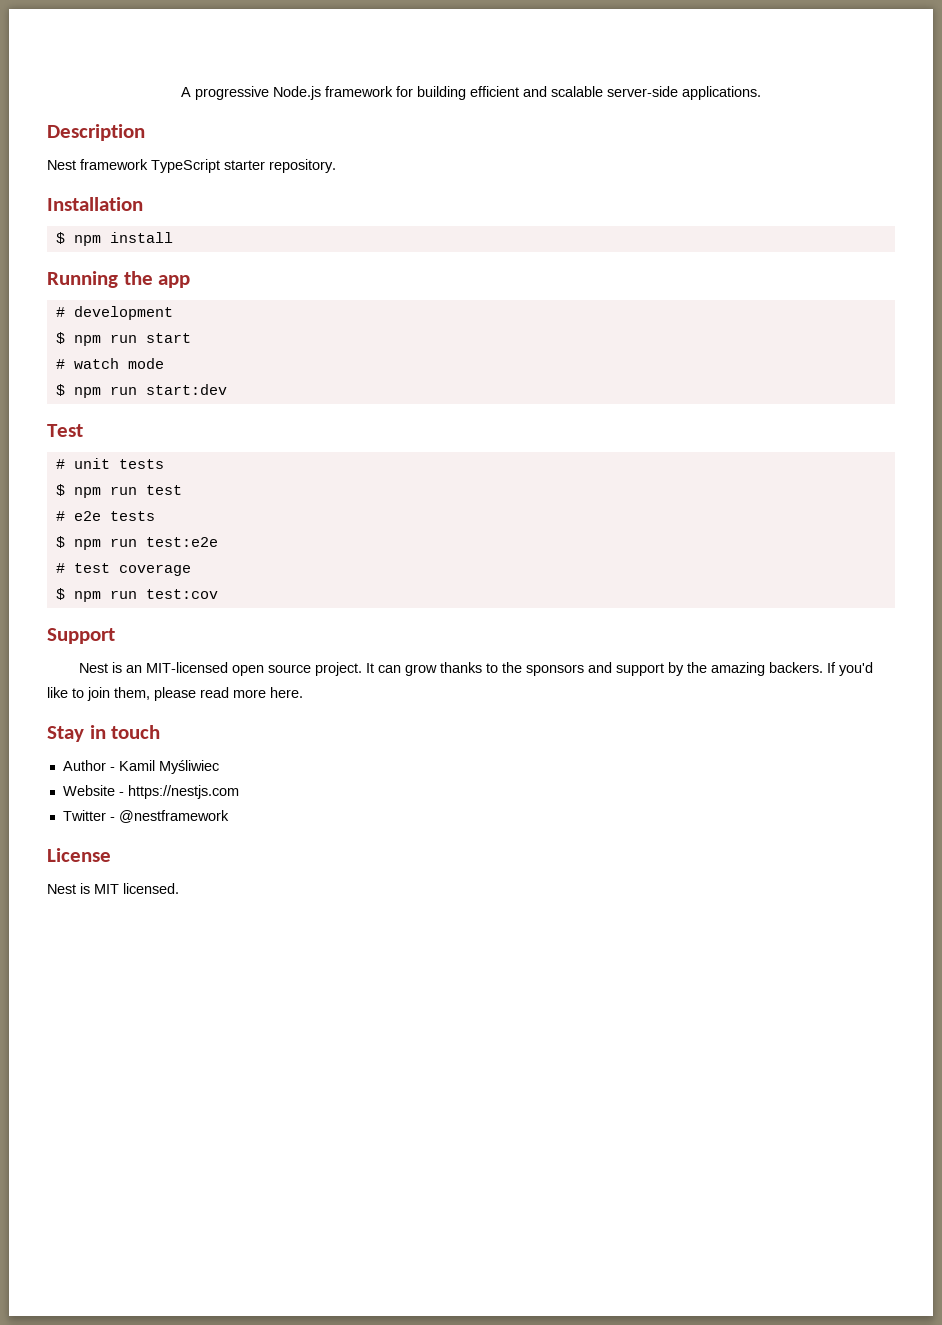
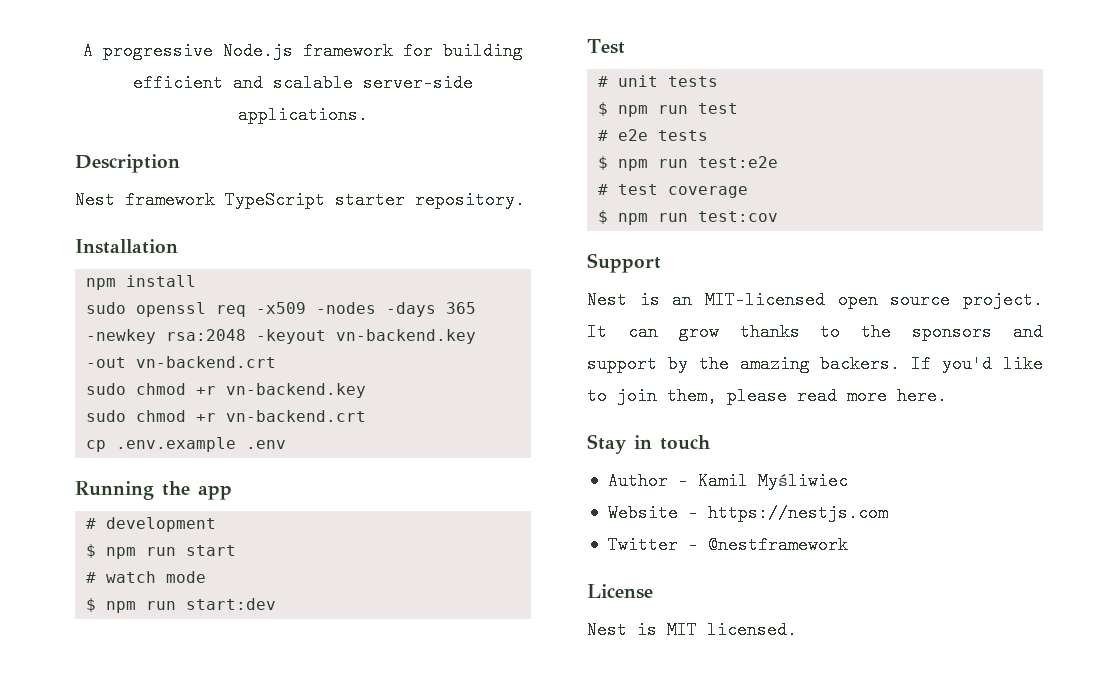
- $ npm install
+ npm install
+ sudo openssl req -x509 -nodes -days 365 -newkey rsa:2048 -keyout vn-backend.key -out vn-backend.crt
+ sudo chmod +r vn-backend.key
+ sudo chmod +r vn-backend.crt
+ cp .env.example .env

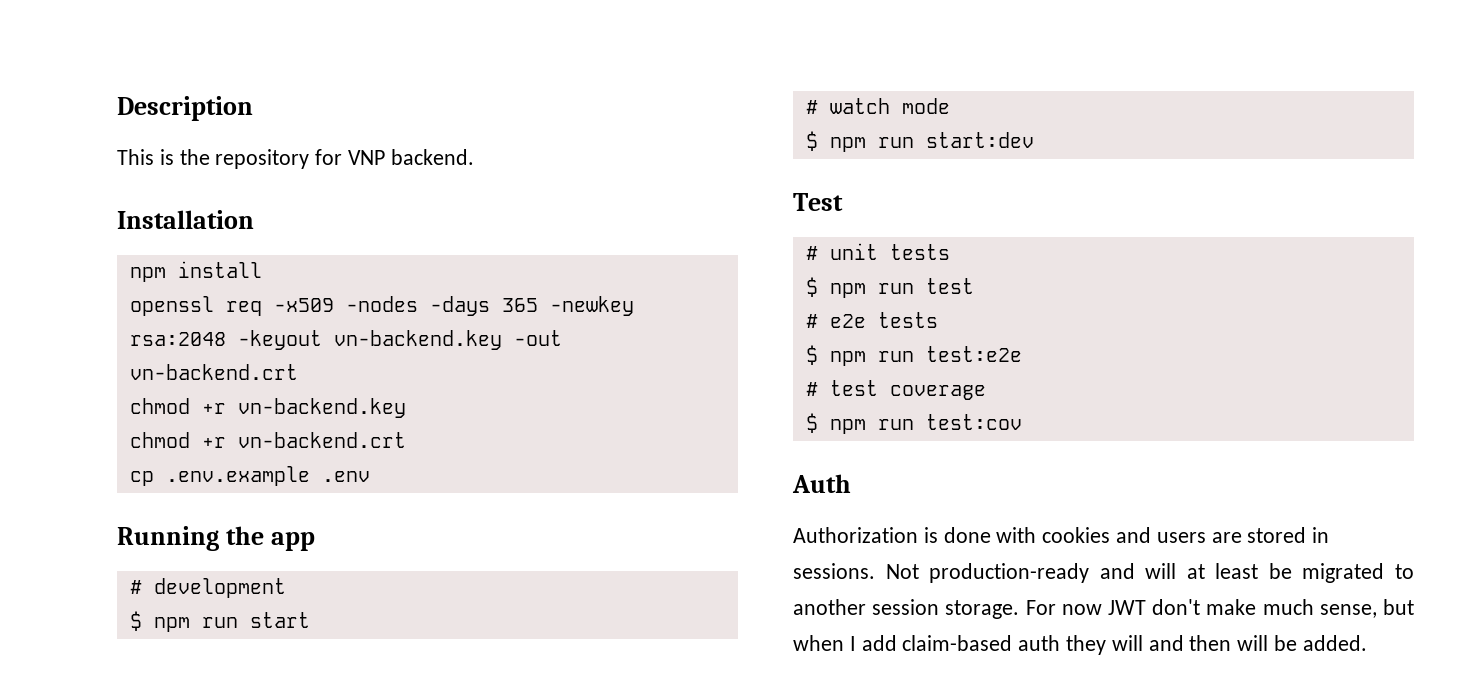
- A progressive Node.js framework for building efficient and scalable server-side applications.
  Description
- Nest framework TypeScript starter repository.
+ This is the repository for VNP backend.
- sudo openssl req -x509 -nodes -days 365 -newkey rsa:2048 -keyout vn-backend.key -out vn-backend.crt
+ openssl req -x509 -nodes -days 365 -newkey rsa:2048 -keyout vn-backend.key -out vn-backend.crt
- sudo chmod +r vn-backend.key
+ chmod +r vn-backend.key
- sudo chmod +r vn-backend.crt
+ chmod +r vn-backend.crt
- Support
- Nest is an MIT-licensed open source project. It can grow thanks to the sponsors and support by the amazing backers. If you'd like to join them, please read more here.
- Stay in touch
- Author - Kamil Myśliwiec
- Website - https://nestjs.com
- Twitter - @nestframework
- License
- Nest is MIT licensed.
+ Auth
+ Authorization is done with cookies and users are stored in sessions. Not production-ready and will at least be migrated to another session storage. For now JWT don't make much sense, but when I add claim-based auth they will and then will be added.

